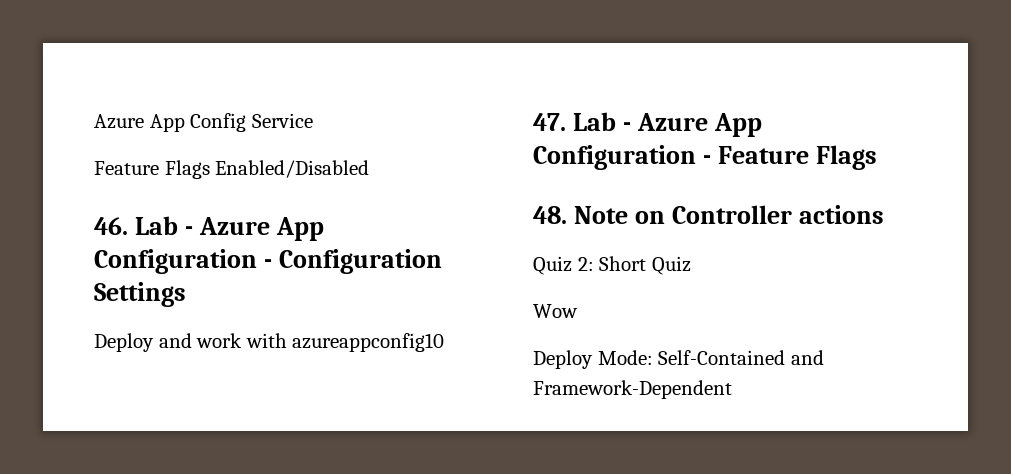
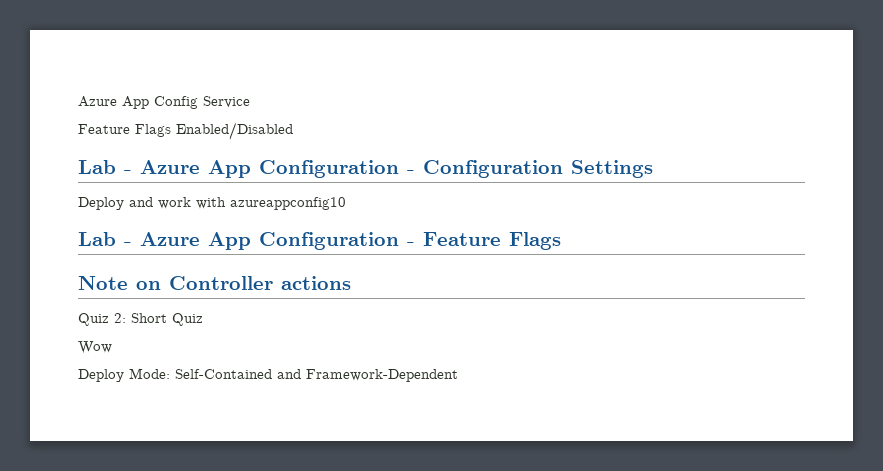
- 46. Lab - Azure App Configuration - Configuration Settings
+ Lab - Azure App Configuration - Configuration Settings
- 47. Lab - Azure App Configuration - Feature Flags
+ Lab - Azure App Configuration - Feature Flags
- 48. Note on Controller actions
+ Note on Controller actions

